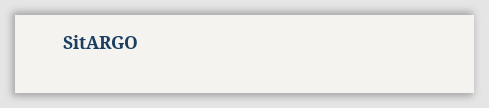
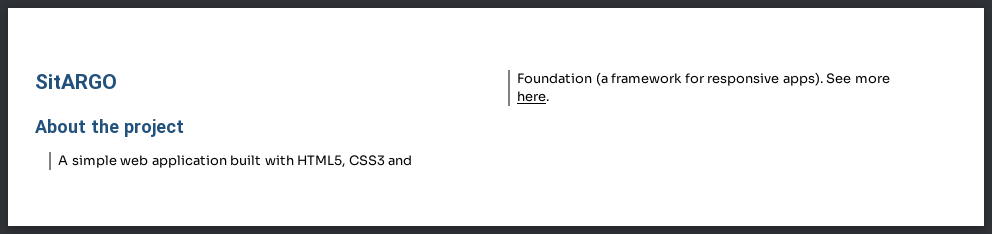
+ About the project
+ A simple web application built with HTML5, CSS3 and Foundation (a framework for responsive apps). See more here.

